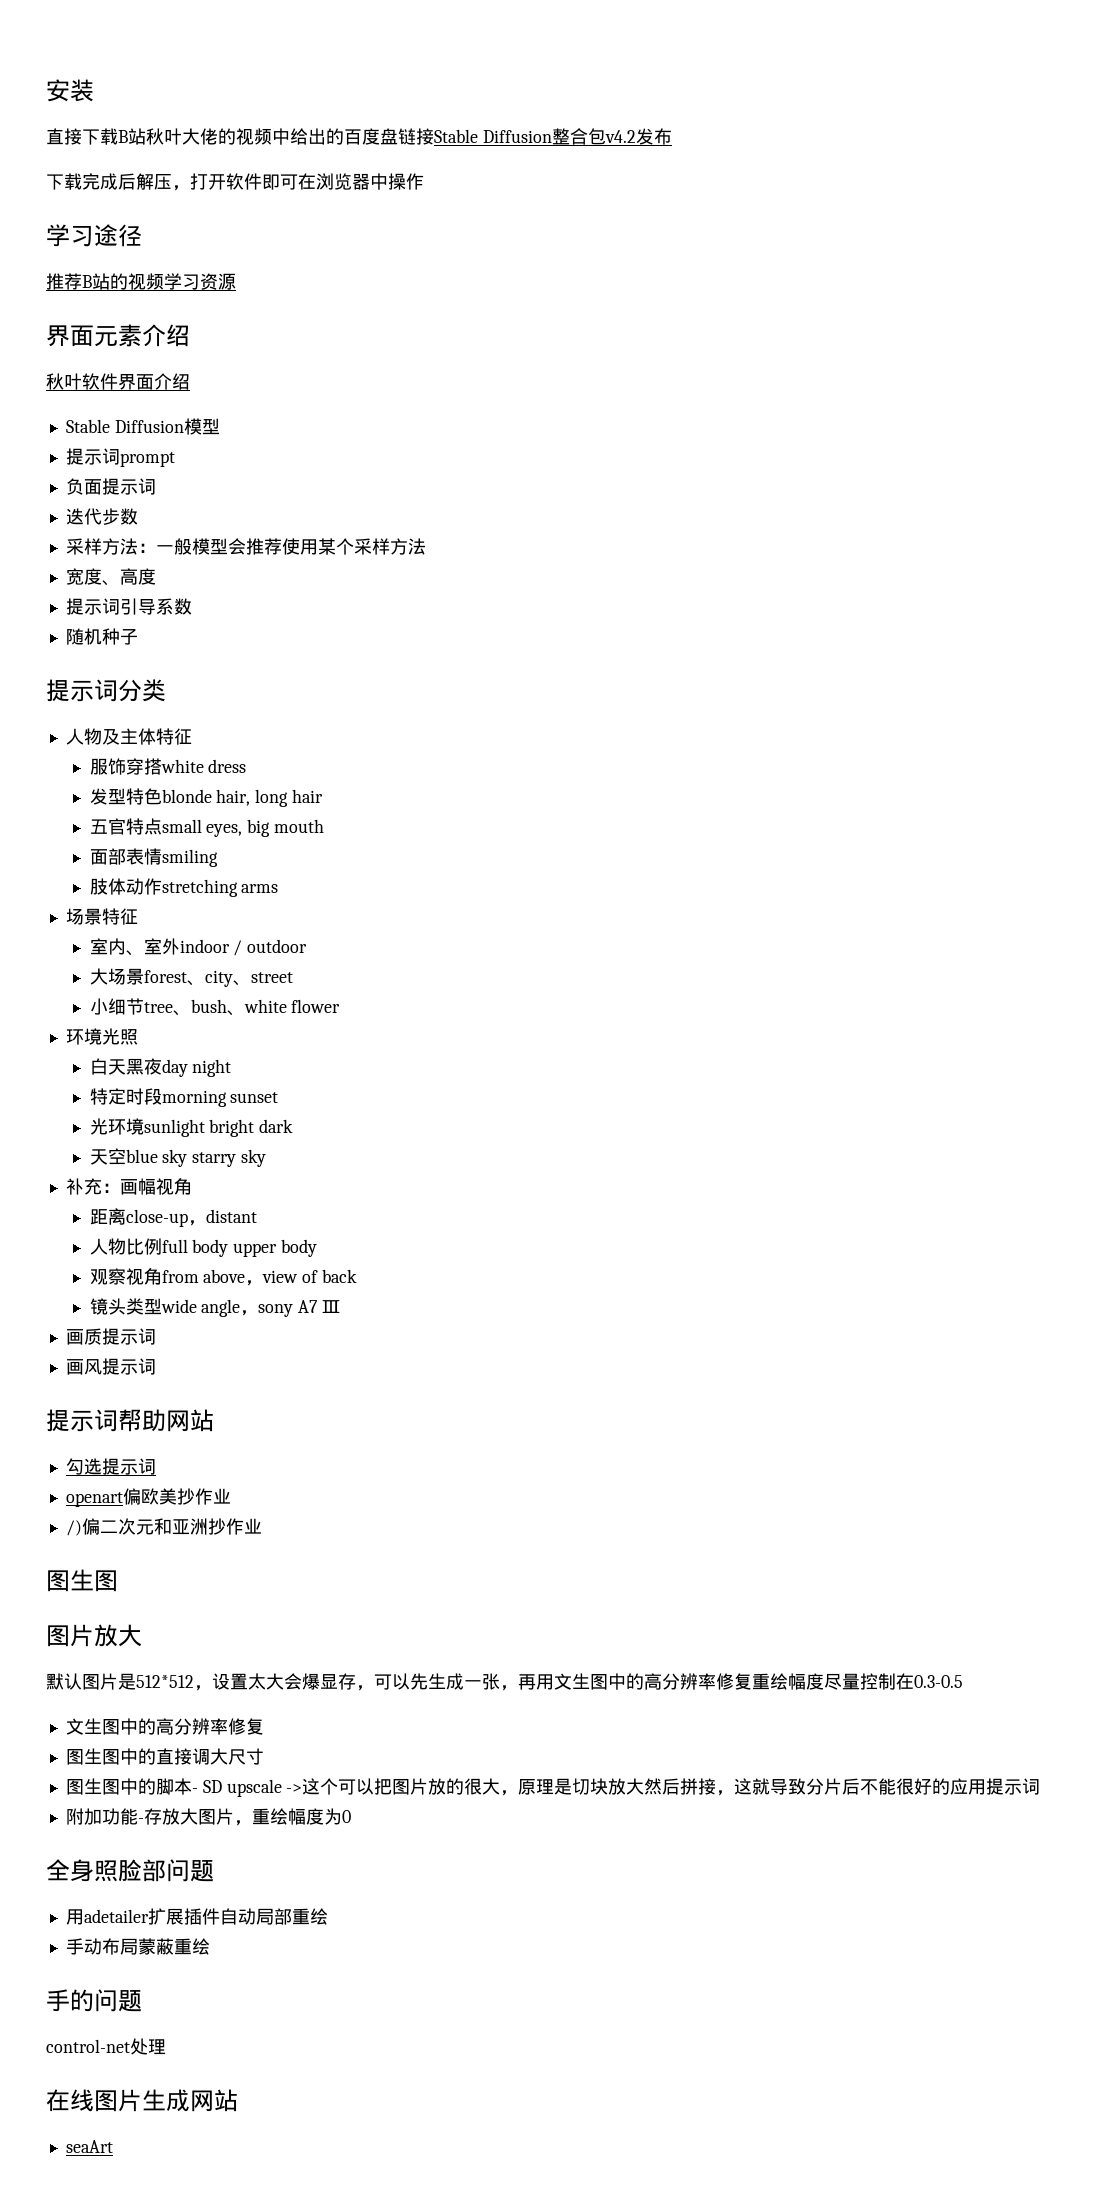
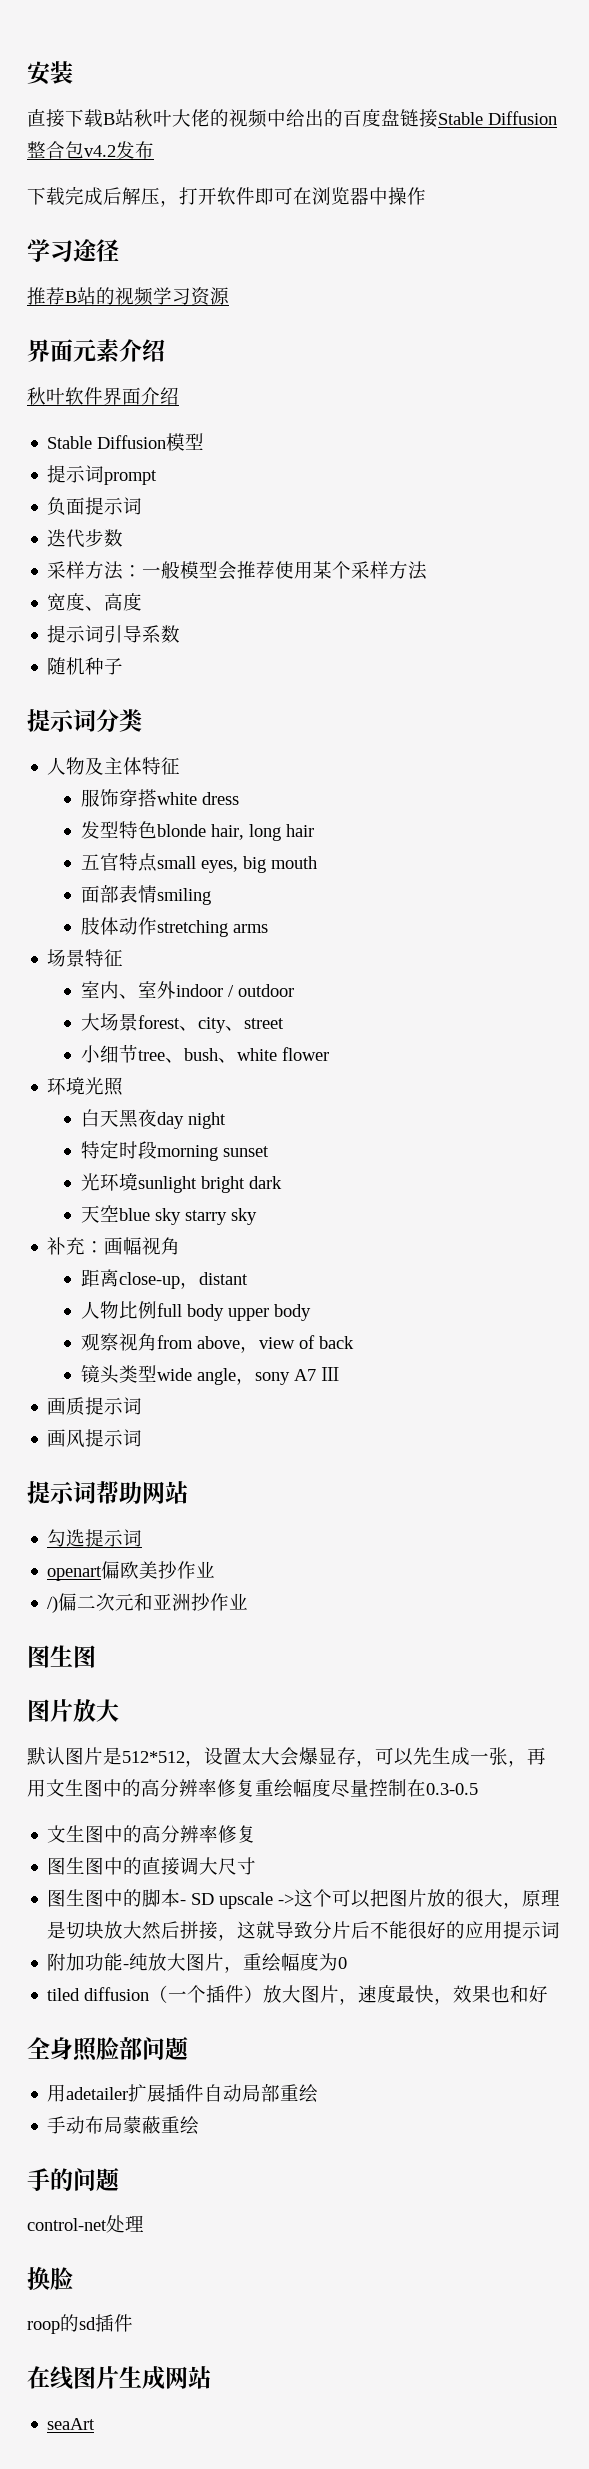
- 附加功能-存放大图片，重绘幅度为0
+ 附加功能-纯放大图片，重绘幅度为0
+ tiled diffusion（一个插件）放大图片，速度最快，效果也和好
+ 换脸
+ roop的sd插件

